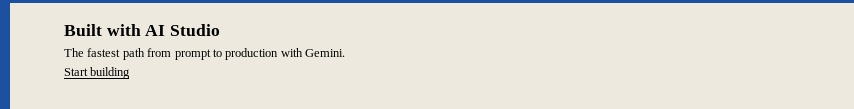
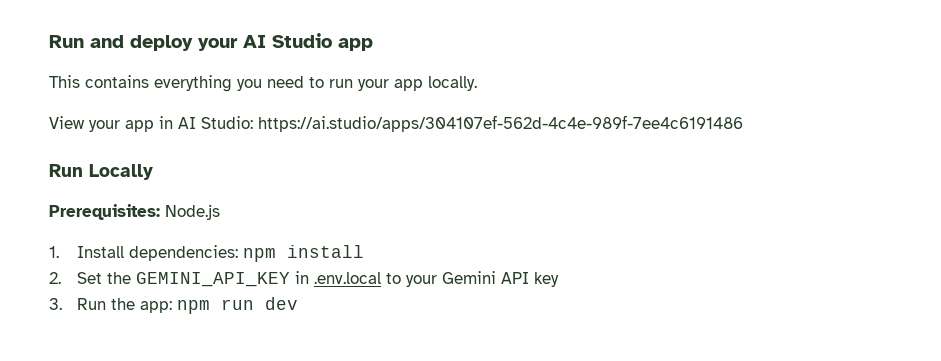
- Built with AI Studio
- The fastest path from prompt to production with Gemini.
- Start building
+ Run and deploy your AI Studio app
+ This contains everything you need to run your app locally.
+ View your app in AI Studio: https://ai.studio/apps/304107ef-562d-4c4e-989f-7ee4c6191486
+ Run Locally
+ Prerequisites: Node.js
+ 1. Install dependencies: npm install
+ 2. Set the GEMINI_API_KEY in .env.local to your Gemini API key
+ 3. Run the app: npm run dev

